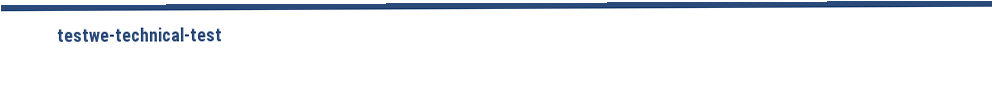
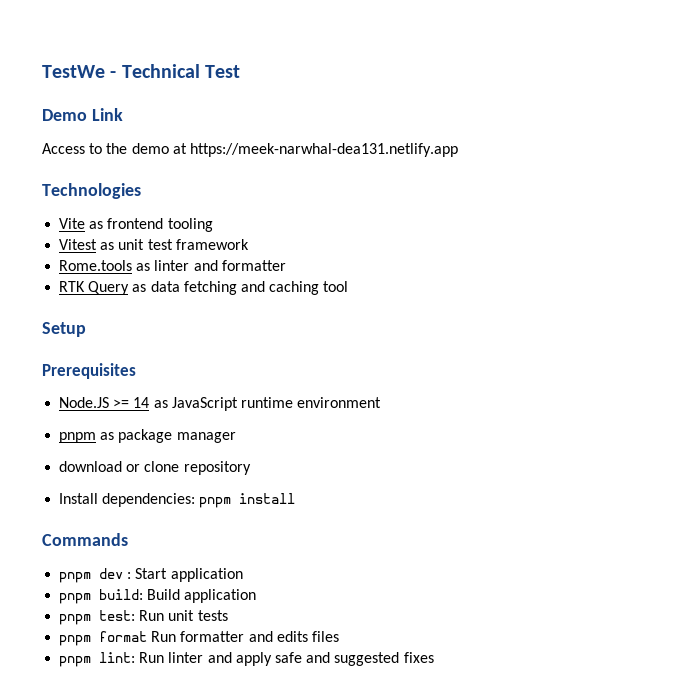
- testwe-technical-test
+ TestWe - Technical Test
+ Demo Link
+ Access to the demo at https://meek-narwhal-dea131.netlify.app
+ Technologies
+ Vite as frontend tooling
+ Vitest as unit test framework
+ Rome.tools as linter and formatter
+ RTK Query as data fetching and caching tool
+ Setup
+ Prerequisites
+ Node.JS >= 14 as JavaScript runtime environment
+ pnpm as package manager
+ download or clone repository
+ Install dependencies: pnpm install
+ Commands
+ pnpm dev : Start application
+ pnpm build: Build application
+ pnpm test: Run unit tests
+ pnpm format Run formatter and edits files
+ pnpm lint: Run linter and apply safe and suggested fixes

